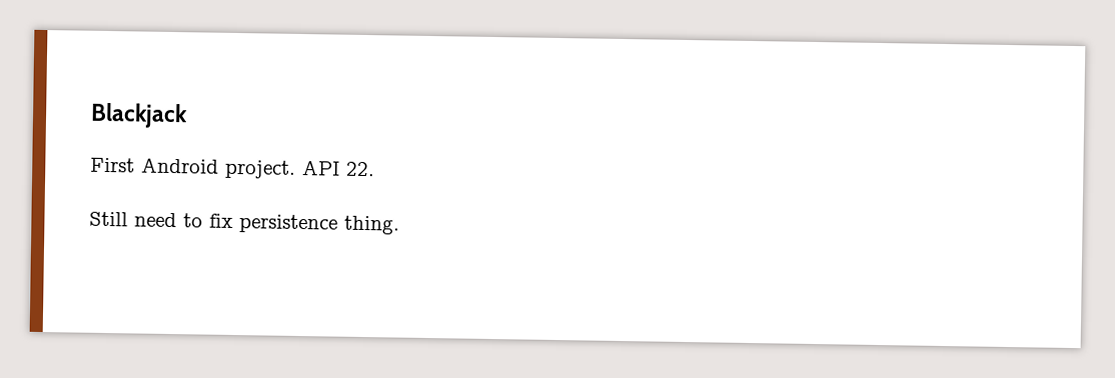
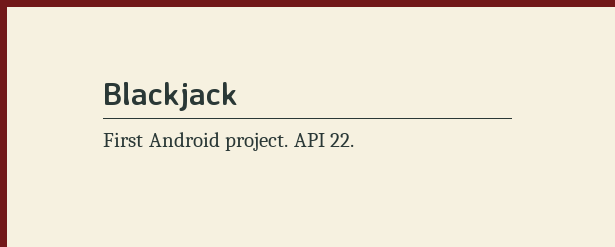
- Still need to fix persistence thing.

